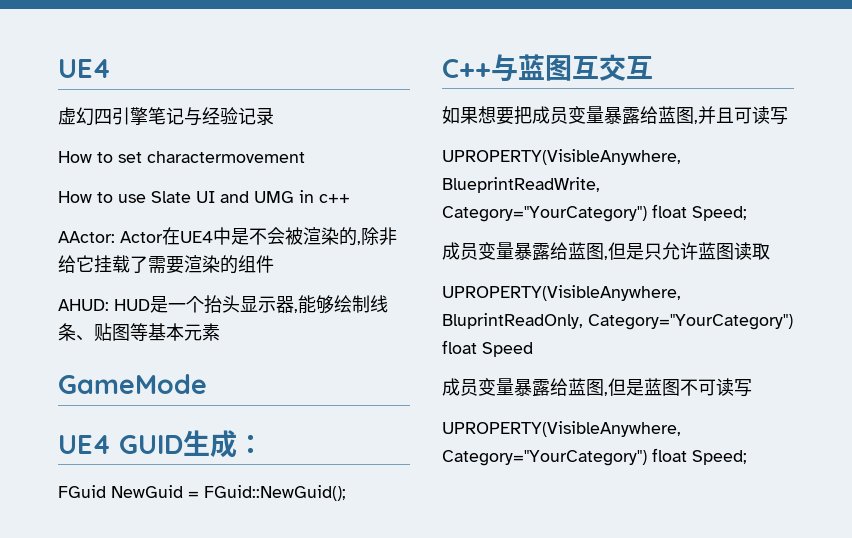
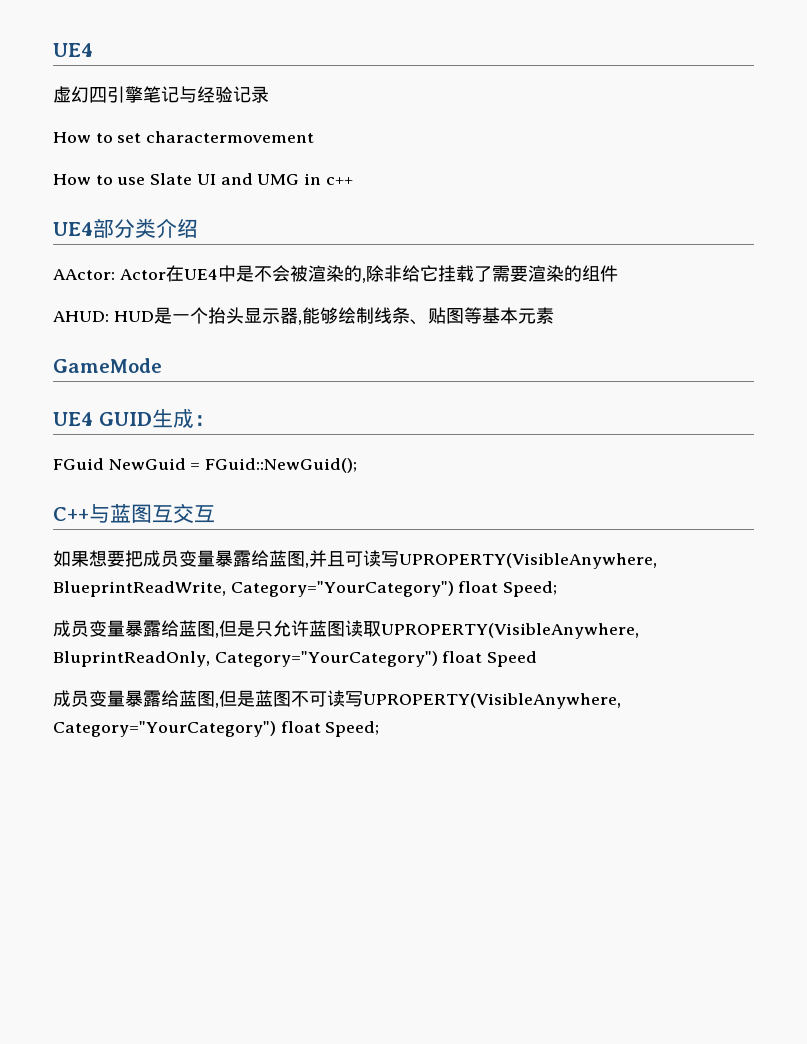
+ UE4部分类介绍
- 如果想要把成员变量暴露给蓝图,并且可读写
- UPROPERTY(VisibleAnywhere, BlueprintReadWrite, Category="YourCategory") float Speed;
+ 如果想要把成员变量暴露给蓝图,并且可读写UPROPERTY(VisibleAnywhere, BlueprintReadWrite, Category="YourCategory") float Speed;
- 成员变量暴露给蓝图,但是只允许蓝图读取
- UPROPERTY(VisibleAnywhere, BluprintReadOnly, Category="YourCategory") float Speed
+ 成员变量暴露给蓝图,但是只允许蓝图读取UPROPERTY(VisibleAnywhere, BluprintReadOnly, Category="YourCategory") float Speed
- 成员变量暴露给蓝图,但是蓝图不可读写
- UPROPERTY(VisibleAnywhere, Category="YourCategory") float Speed;
+ 成员变量暴露给蓝图,但是蓝图不可读写UPROPERTY(VisibleAnywhere, Category="YourCategory") float Speed;

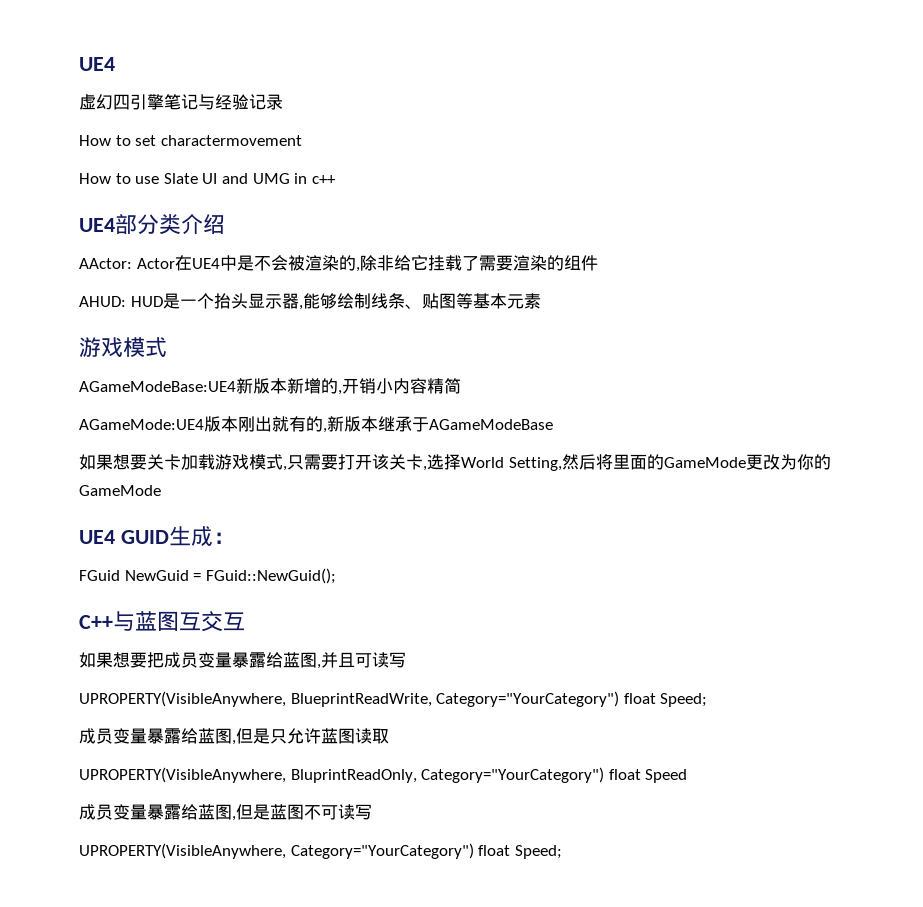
  AHUD: HUD是一个抬头显示器,能够绘制线条、贴图等基本元素
- GameMode
+ 游戏模式
+ AGameModeBase:UE4新版本新增的,开销小内容精简
+ AGameMode:UE4版本刚出就有的,新版本继承于AGameModeBase
+ 如果想要关卡加载游戏模式,只需要打开该关卡,选择World Setting,然后将里面的GameMode更改为你的GameMode
- 如果想要把成员变量暴露给蓝图,并且可读写UPROPERTY(VisibleAnywhere, BlueprintReadWrite, Category="YourCategory") float Speed;
+ 如果想要把成员变量暴露给蓝图,并且可读写
+ UPROPERTY(VisibleAnywhere, BlueprintReadWrite, Category="YourCategory") float Speed;
- 成员变量暴露给蓝图,但是只允许蓝图读取UPROPERTY(VisibleAnywhere, BluprintReadOnly, Category="YourCategory") float Speed
+ 成员变量暴露给蓝图,但是只允许蓝图读取
+ UPROPERTY(VisibleAnywhere, BluprintReadOnly, Category="YourCategory") float Speed
- 成员变量暴露给蓝图,但是蓝图不可读写UPROPERTY(VisibleAnywhere, Category="YourCategory") float Speed;
+ 成员变量暴露给蓝图,但是蓝图不可读写
+ UPROPERTY(VisibleAnywhere, Category="YourCategory") float Speed;

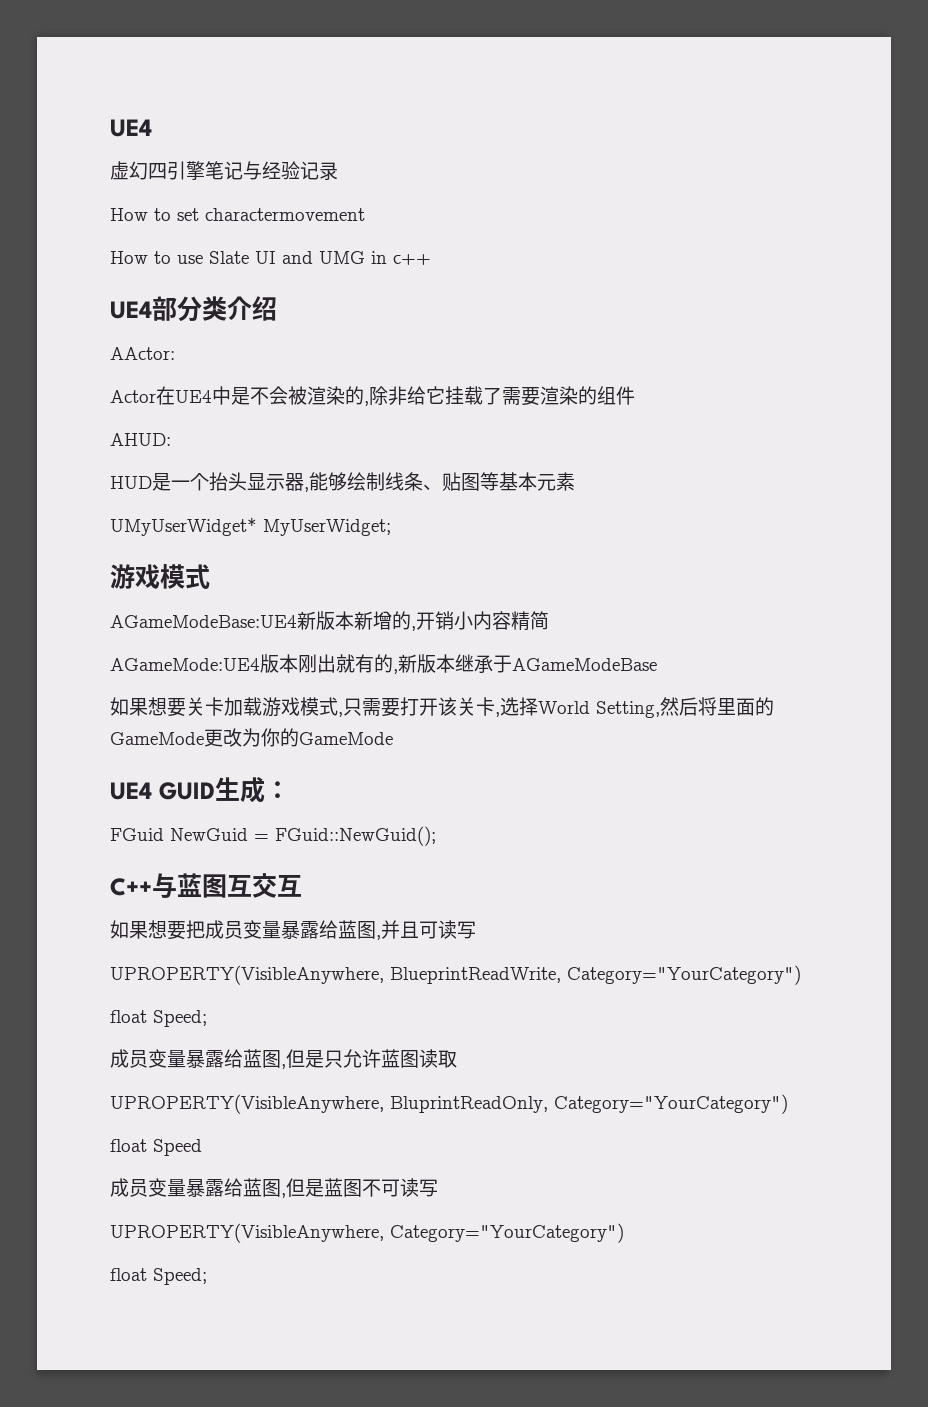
- AActor: Actor在UE4中是不会被渲染的,除非给它挂载了需要渲染的组件
+ AActor:
+ Actor在UE4中是不会被渲染的,除非给它挂载了需要渲染的组件
- AHUD: HUD是一个抬头显示器,能够绘制线条、贴图等基本元素
+ AHUD:
+ HUD是一个抬头显示器,能够绘制线条、贴图等基本元素
+ UMyUserWidget* MyUserWidget;
- UPROPERTY(VisibleAnywhere, BlueprintReadWrite, Category="YourCategory") float Speed;
+ UPROPERTY(VisibleAnywhere, BlueprintReadWrite, Category="YourCategory")
+ float Speed;
- UPROPERTY(VisibleAnywhere, BluprintReadOnly, Category="YourCategory") float Speed
+ UPROPERTY(VisibleAnywhere, BluprintReadOnly, Category="YourCategory")
+ float Speed
- UPROPERTY(VisibleAnywhere, Category="YourCategory") float Speed;
+ UPROPERTY(VisibleAnywhere, Category="YourCategory")
+ float Speed;

